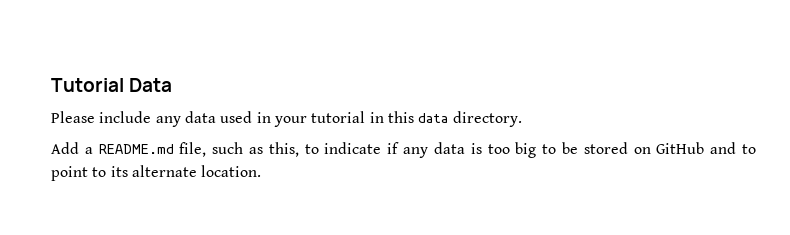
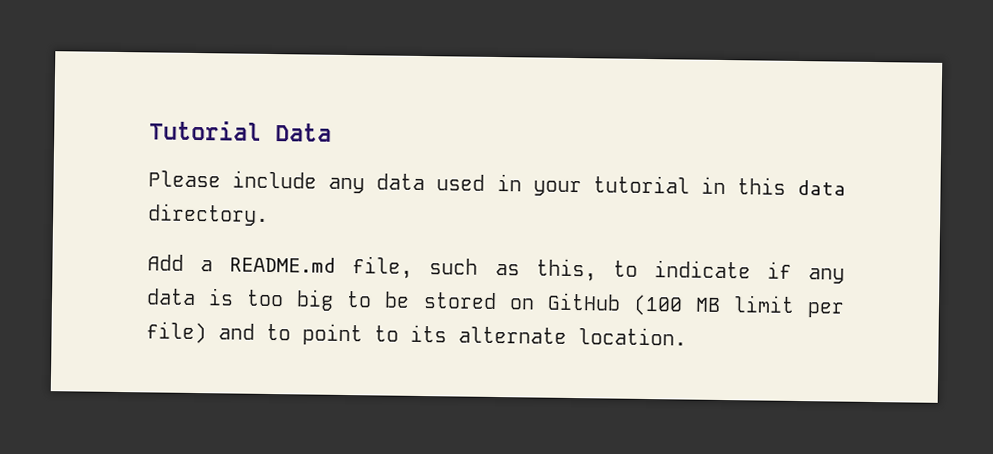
- Add a README.md file, such as this, to indicate if any data is too big to be stored on GitHub and to point to its alternate location.
+ Add a README.md file, such as this, to indicate if any data is too big to be stored on GitHub (100 MB limit per file) and to point to its alternate location.

